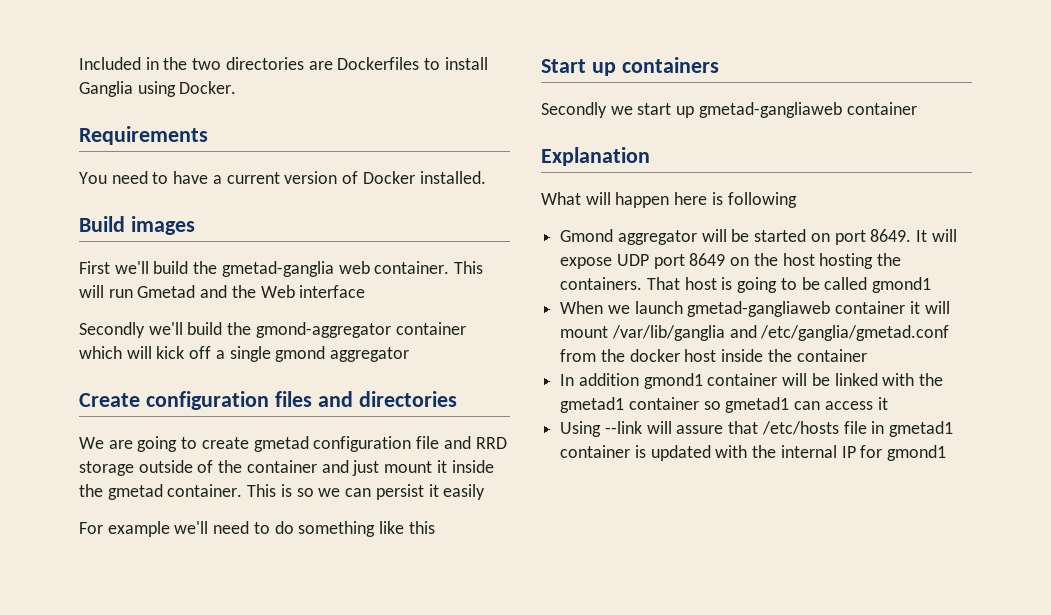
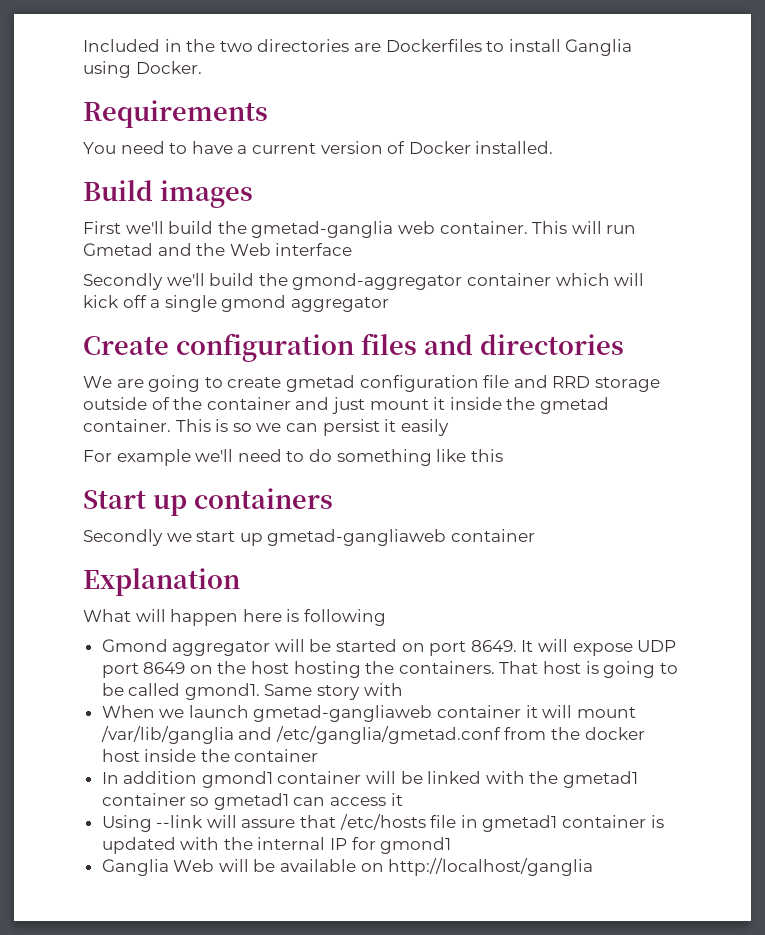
- That host is going to be called gmond1
+ That host is going to be called gmond1. Same story with
+ Ganglia Web will be available on http://localhost/ganglia

